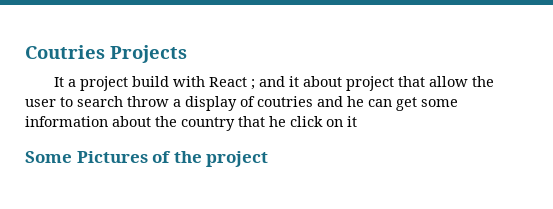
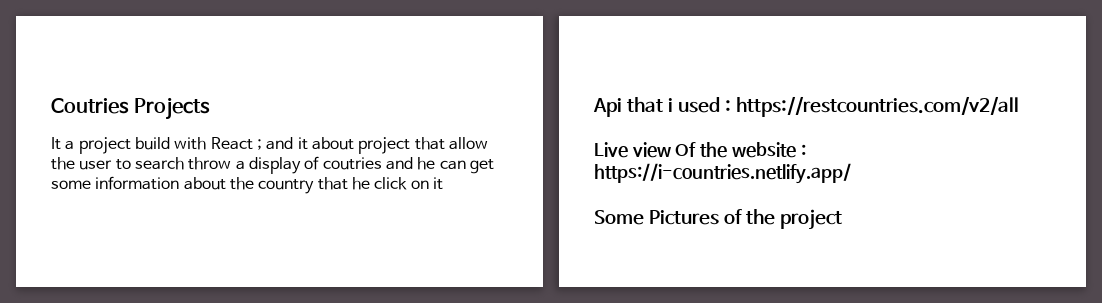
+ Api that i used : https://restcountries.com/v2/all
+ Live view Of the website : https://i-countries.netlify.app/

